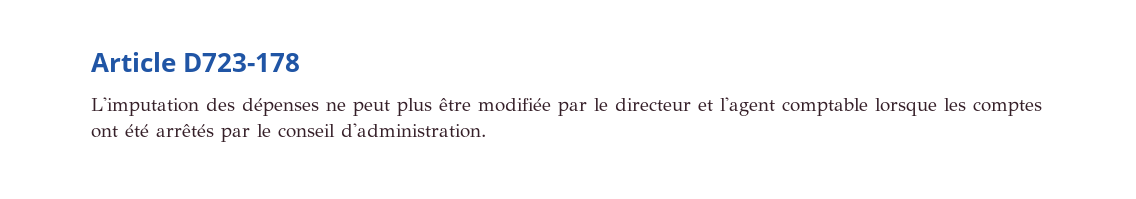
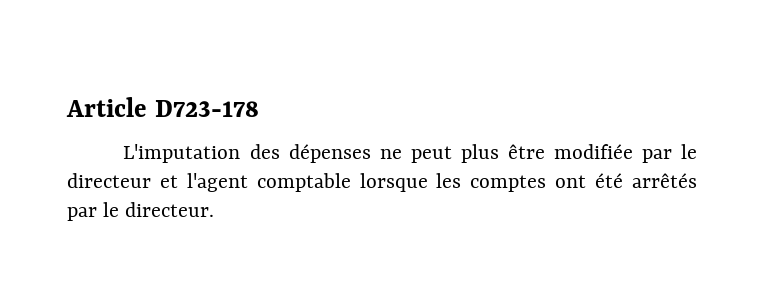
- L'imputation des dépenses ne peut plus être modifiée par le directeur et l'agent comptable lorsque les comptes ont été arrêtés par le conseil d'administration.
+ L'imputation des dépenses ne peut plus être modifiée par le directeur et l'agent comptable lorsque les comptes ont été arrêtés par le directeur.

